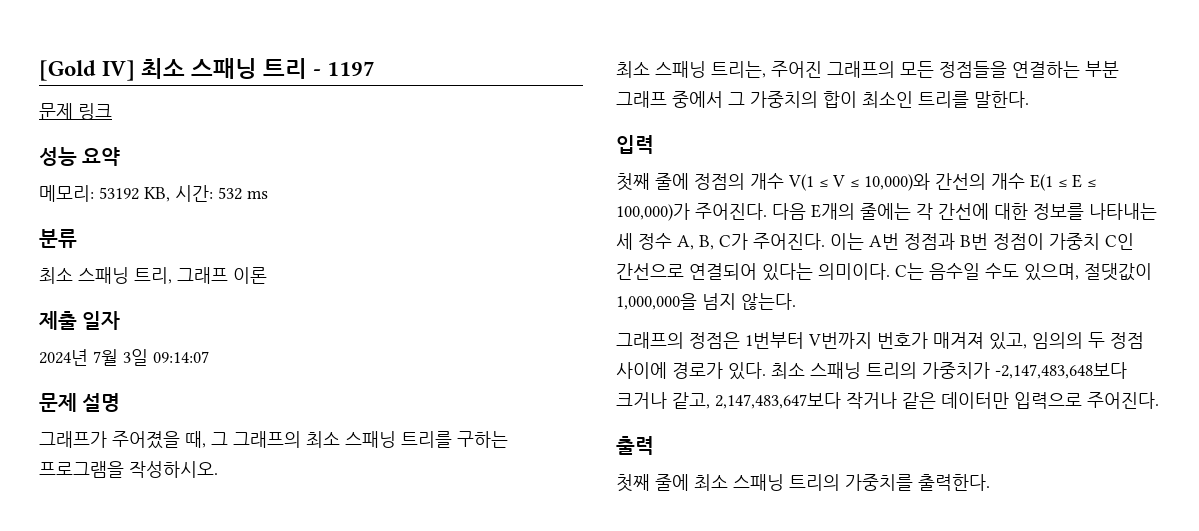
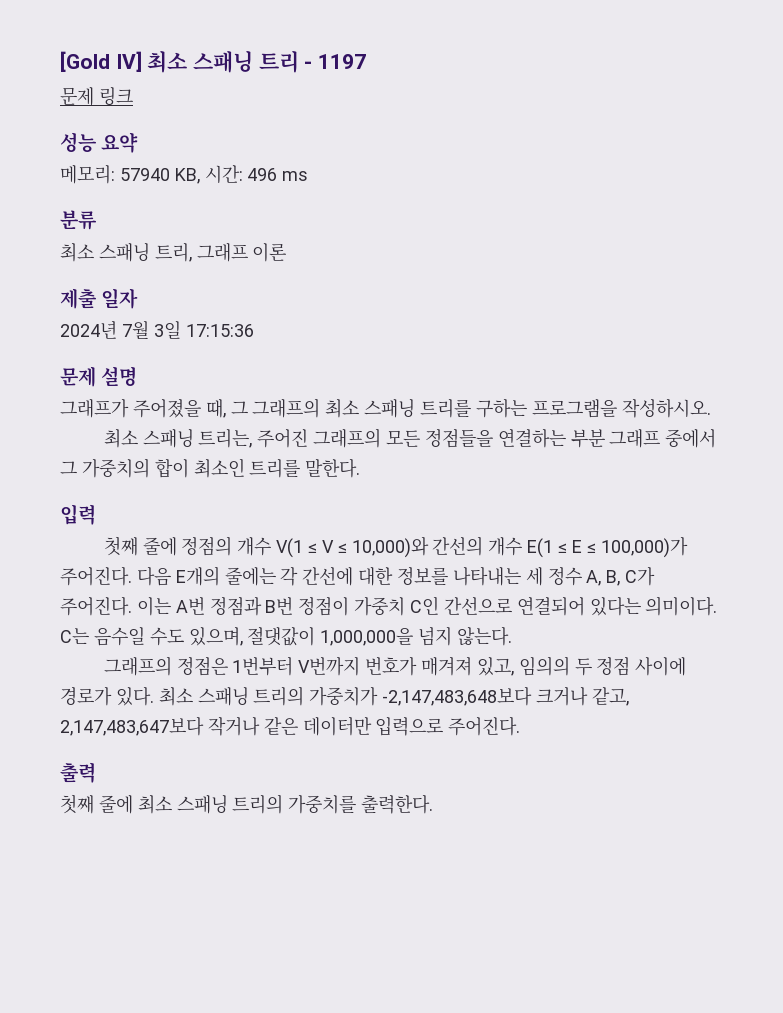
- 메모리: 53192 KB, 시간: 532 ms
+ 메모리: 57940 KB, 시간: 496 ms
- 2024년 7월 3일 09:14:07
+ 2024년 7월 3일 17:15:36

